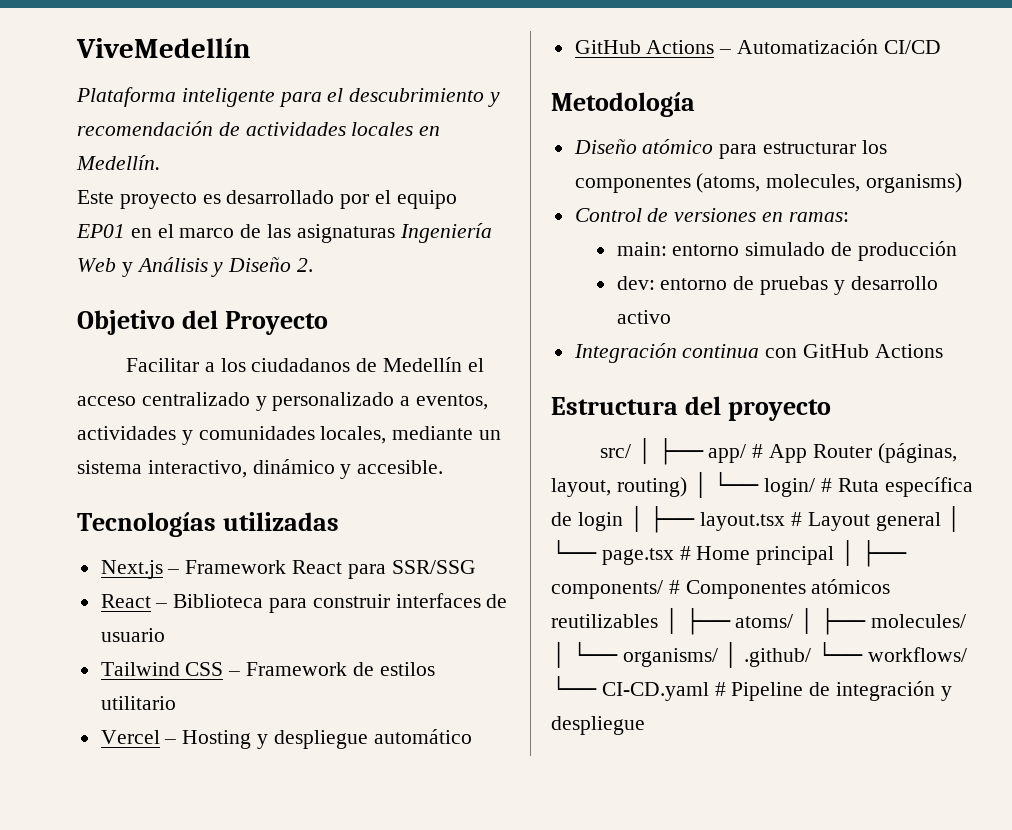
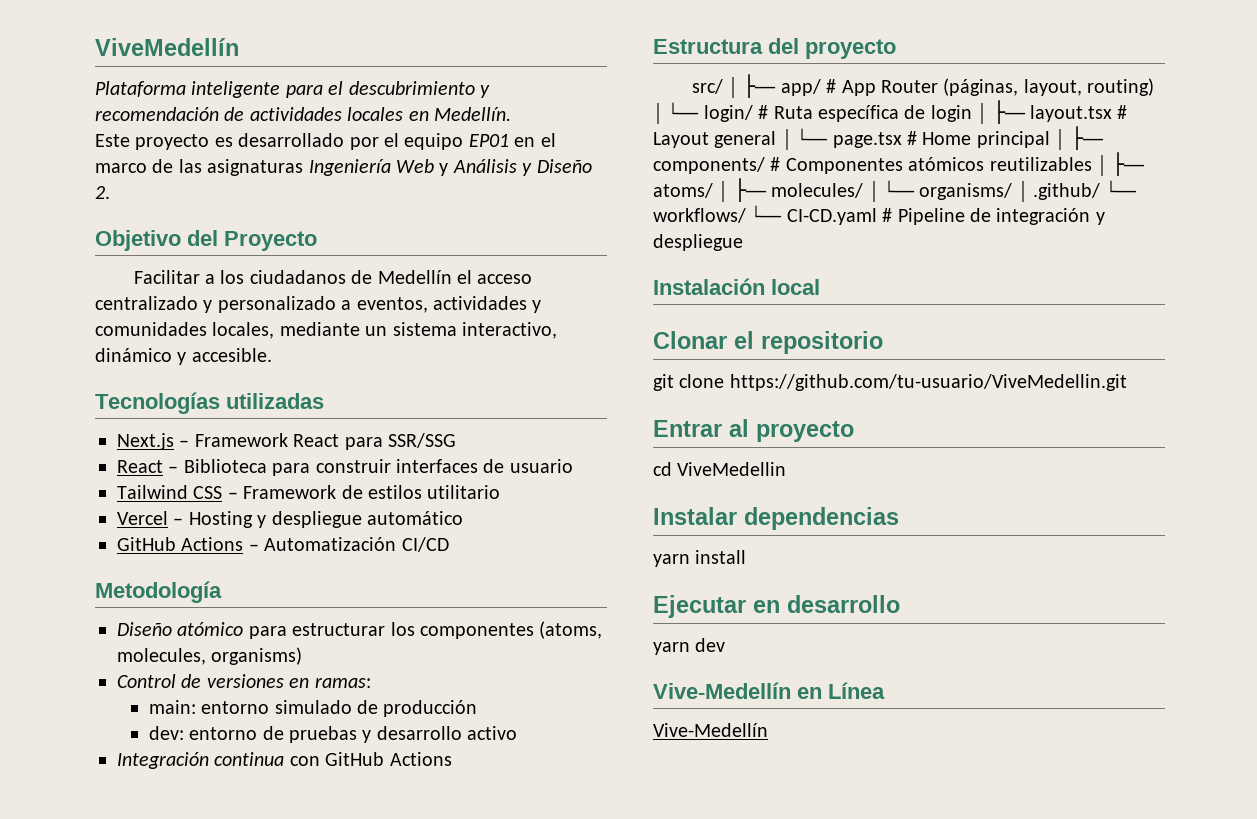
+ Instalación local
+ Clonar el repositorio
+ git clone https://github.com/tu-usuario/ViveMedellin.git
+ Entrar al proyecto
+ cd ViveMedellin
+ Instalar dependencias
+ yarn install
+ Ejecutar en desarrollo
+ yarn dev
+ Vive-Medellín en Línea
+ Vive-Medellín

